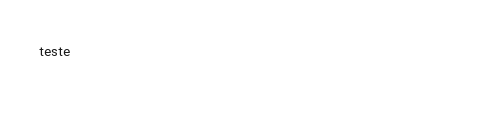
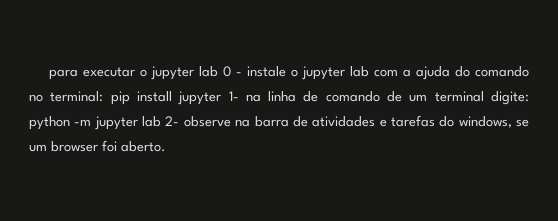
- teste
+ para executar o jupyter lab 0 - instale o jupyter lab com a ajuda do comando no terminal: pip install jupyter 1- na linha de comando de um terminal digite: python -m jupyter lab 2- observe na barra de atividades e tarefas do windows, se um browser foi aberto.

